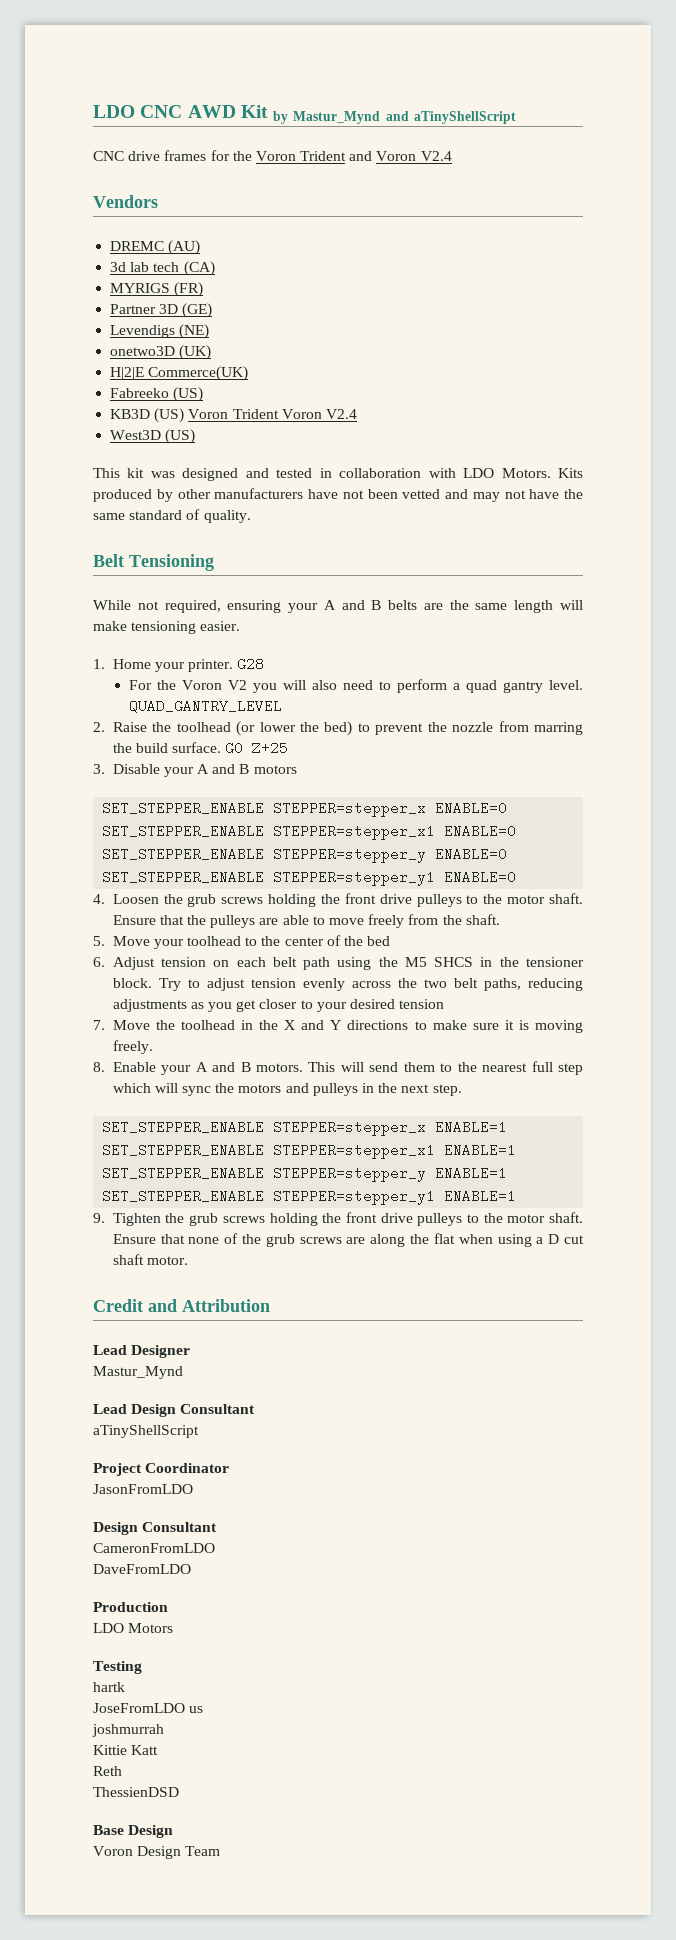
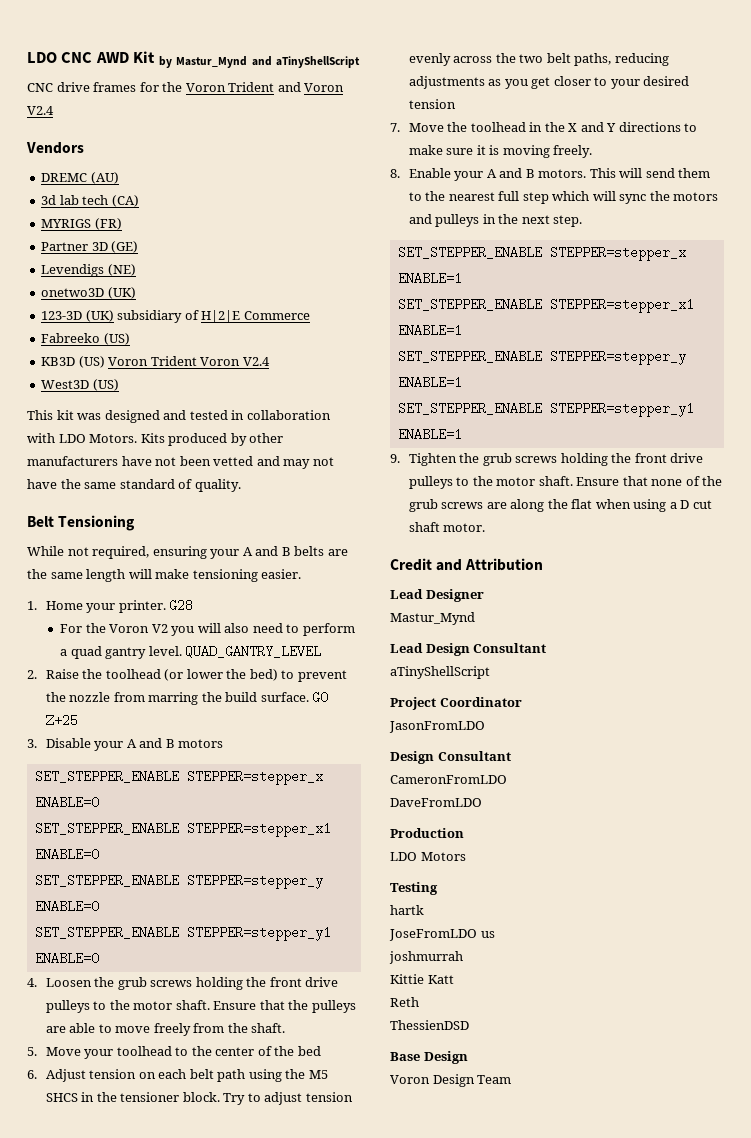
- H|2|E Commerce(UK)
+ 123-3D (UK) subsidiary of H|2|E Commerce

